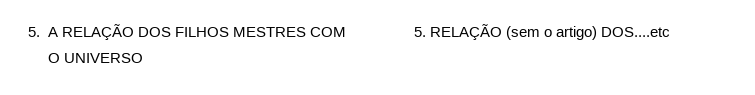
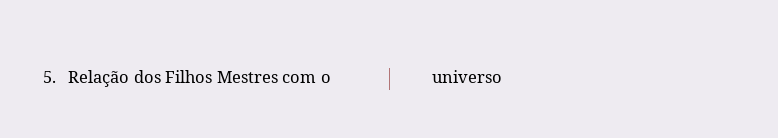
- 5. A RELAÇÃO DOS FILHOS MESTRES COM O UNIVERSO
- 5. RELAÇÃO (sem o artigo) DOS....etc
+ 5. Relação dos Filhos Mestres com o universo

